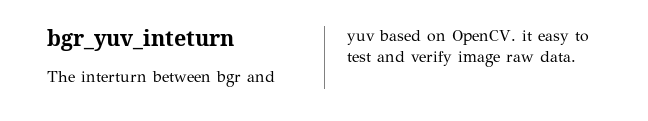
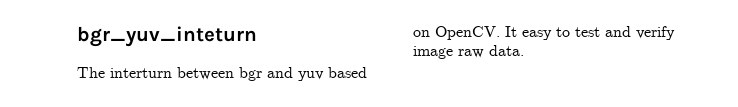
- The interturn between bgr and yuv based on OpenCV. it easy to test and verify image raw data.
+ The interturn between bgr and yuv based on OpenCV. It easy to test and verify image raw data.

